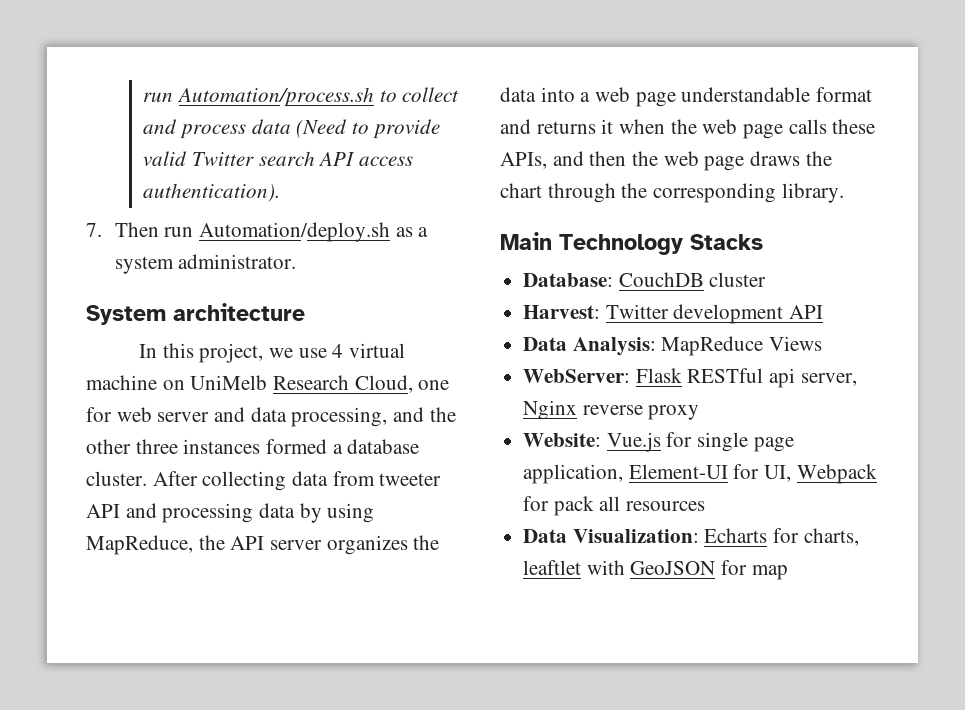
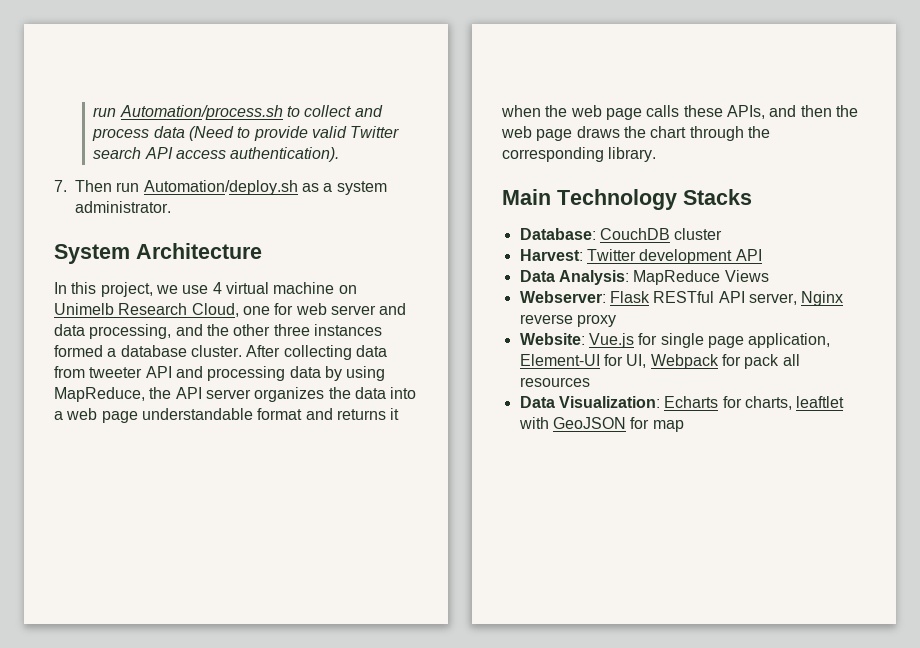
- System architecture
+ System Architecture
- In this project, we use 4 virtual machine on UniMelb Research Cloud, one for web server and data processing, and the other three instances formed a database cluster.
+ In this project, we use 4 virtual machine on Unimelb Research Cloud, one for web server and data processing, and the other three instances formed a database cluster.
- WebServer: Flask RESTful api server, Nginx reverse proxy
+ Webserver: Flask RESTful API server, Nginx reverse proxy

